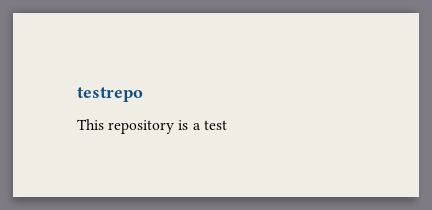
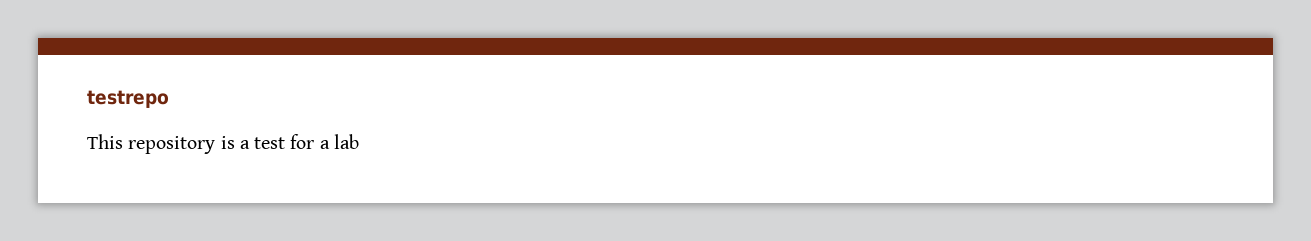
- This repository is a test
+ This repository is a test for a lab

